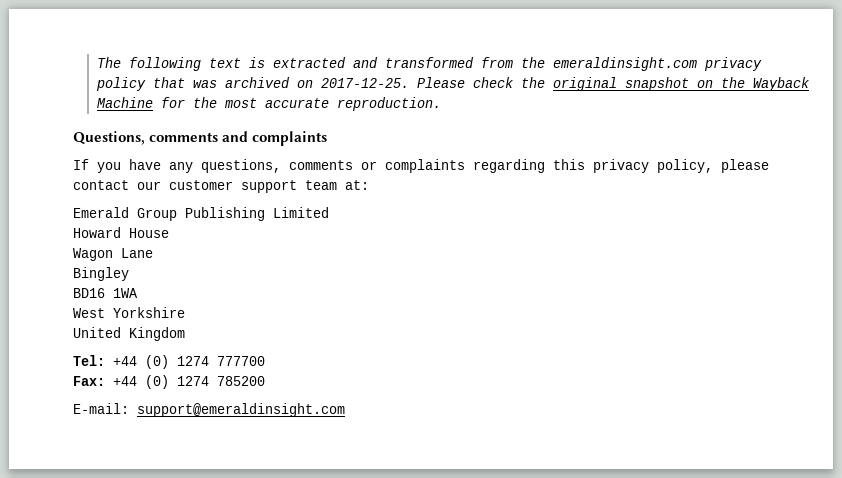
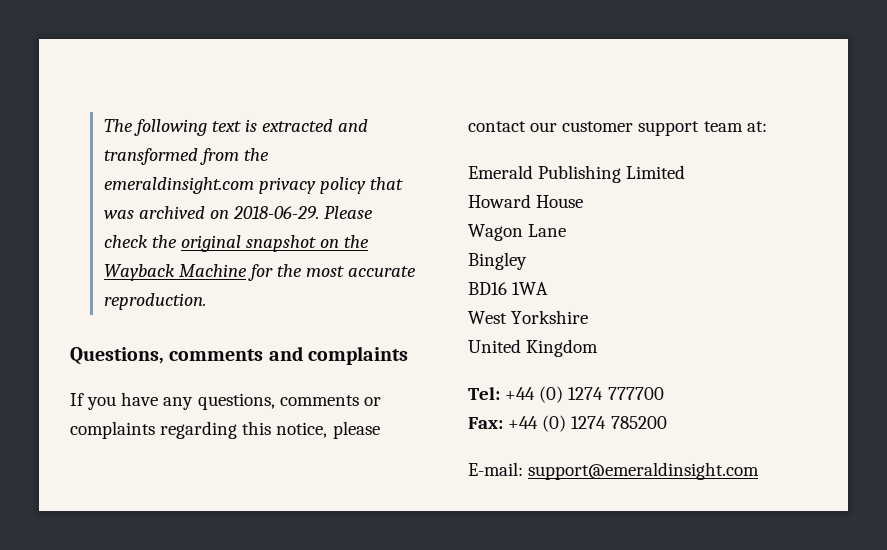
- The following text is extracted and transformed from the emeraldinsight.com privacy policy that was archived on 2017-12-25.
+ The following text is extracted and transformed from the emeraldinsight.com privacy policy that was archived on 2018-06-29.
- If you have any questions, comments or complaints regarding this privacy policy, please contact our customer support team at:
+ If you have any questions, comments or complaints regarding this notice, please contact our customer support team at:
- Emerald Group Publishing Limited
+ Emerald Publishing Limited

